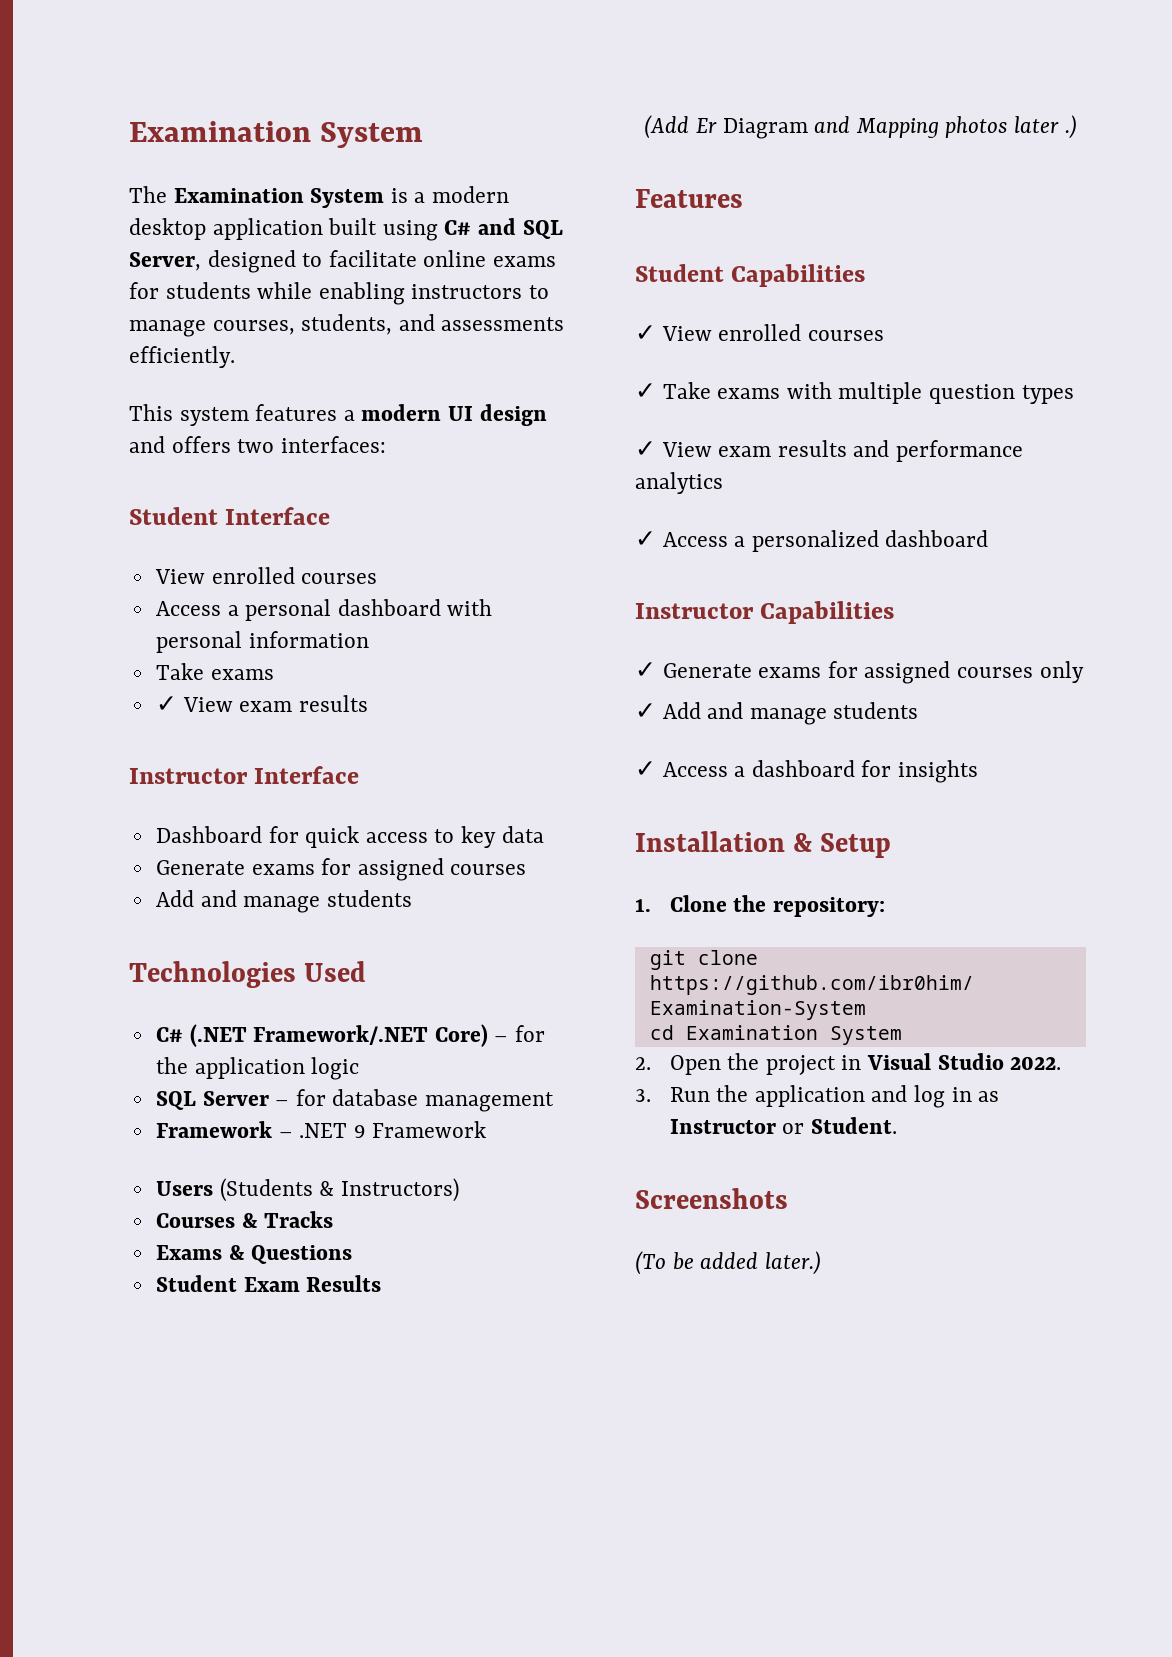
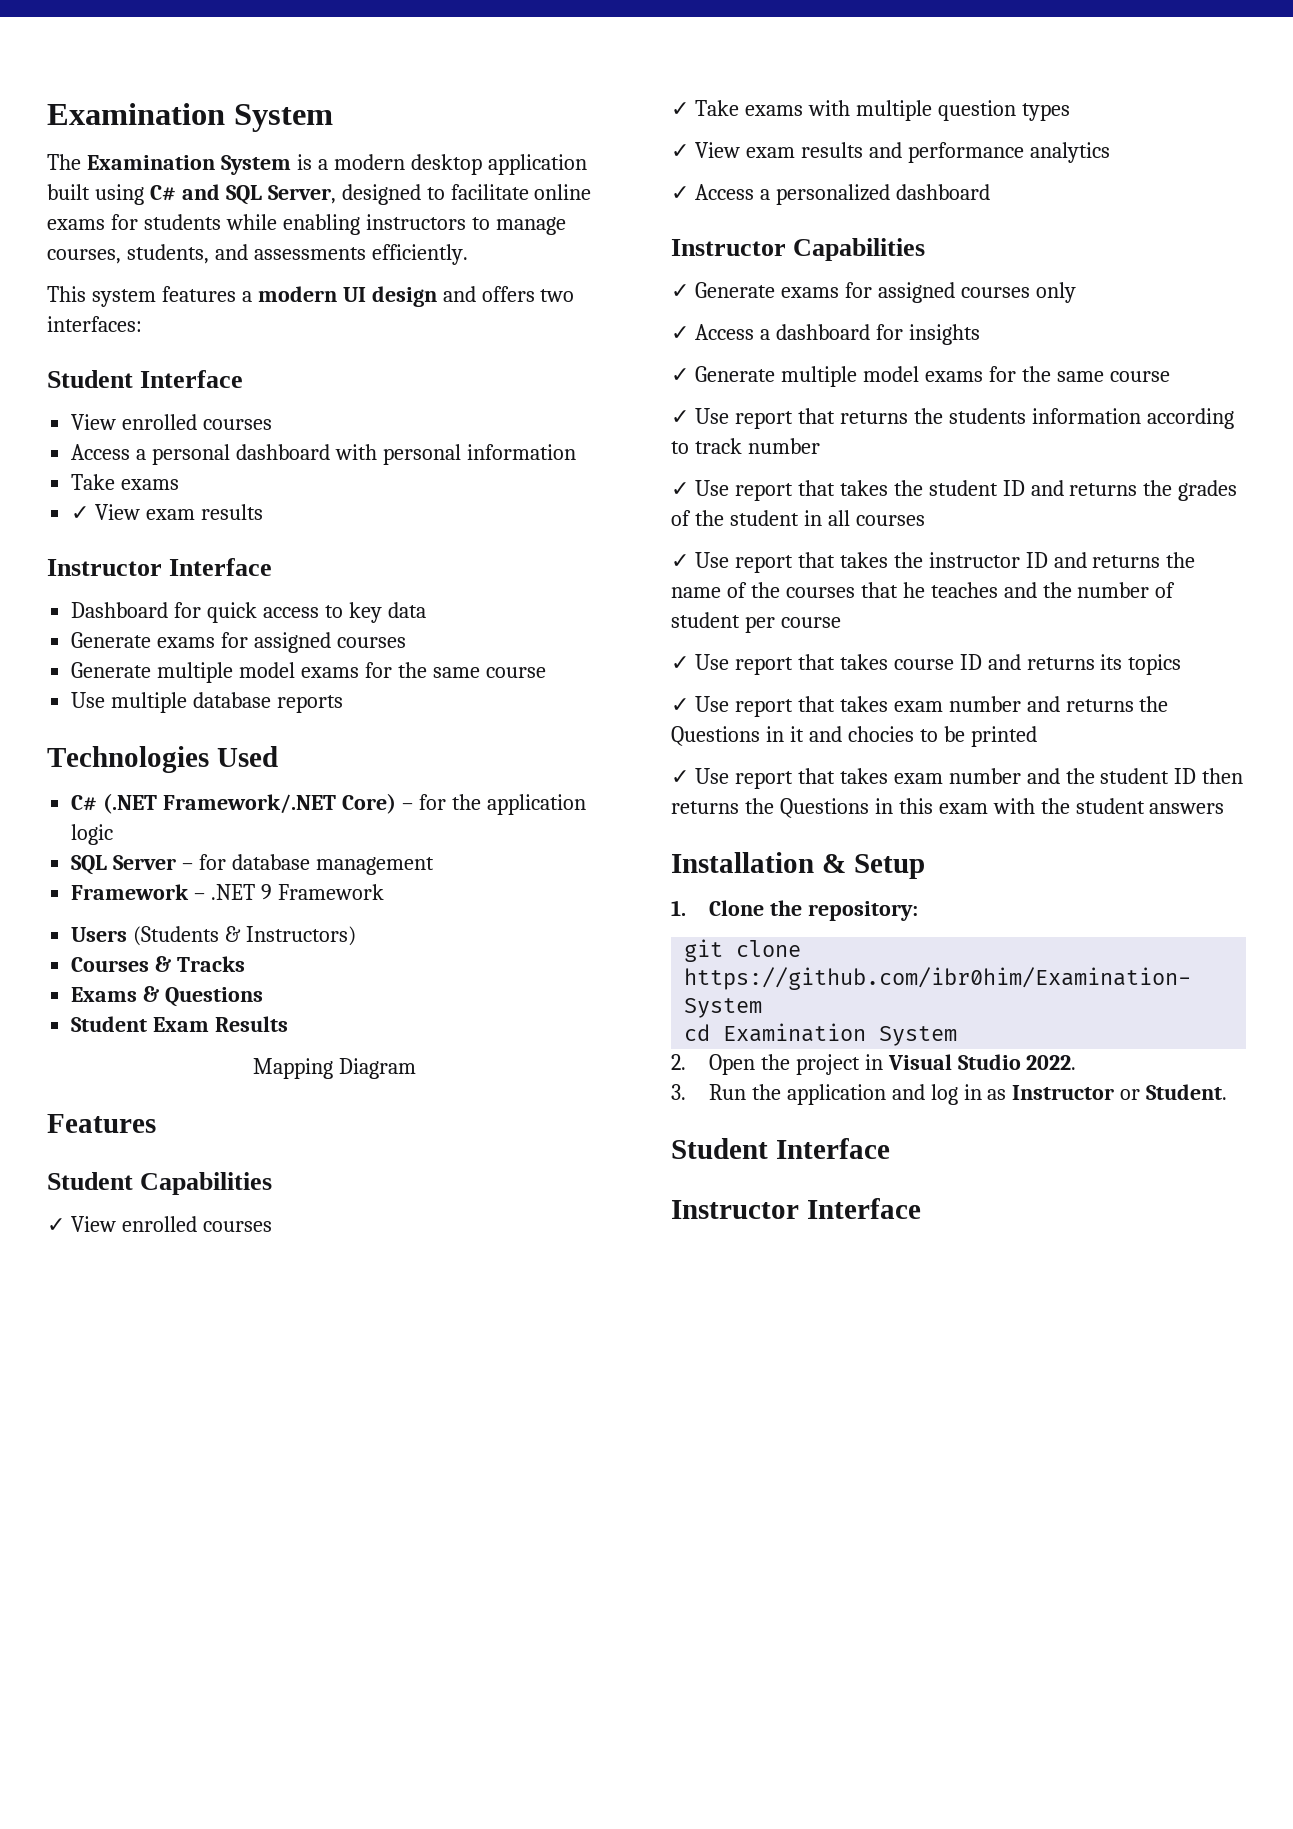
  Dashboard for quick access to key data
  Generate exams for assigned courses
- Add and manage students
+ Generate multiple model exams for the same course
+ Use multiple database reports
- (Add Er Diagram and Mapping photos later .)
+ Mapping Diagram
- ✓ Add and manage students
+ ✓ Generate multiple model exams for the same course
+ ✓ Use report that returns the students information according to track number
+ ✓ Use report that takes the student ID and returns the grades of the student in all courses
+ ✓ Use report that takes the instructor ID and returns the name of the courses that he teaches and the number of student per course
+ ✓ Use report that takes course ID and returns its topics
+ ✓ Use report that takes exam number and returns the Questions in it and chocies to be printed
+ ✓ Use report that takes exam number and the student ID then returns the Questions in this exam with the student answers
  3. Run the application and log in as Instructor or Student.
- Screenshots
- (To be added later.)
+ Student Interface
+ Instructor Interface

